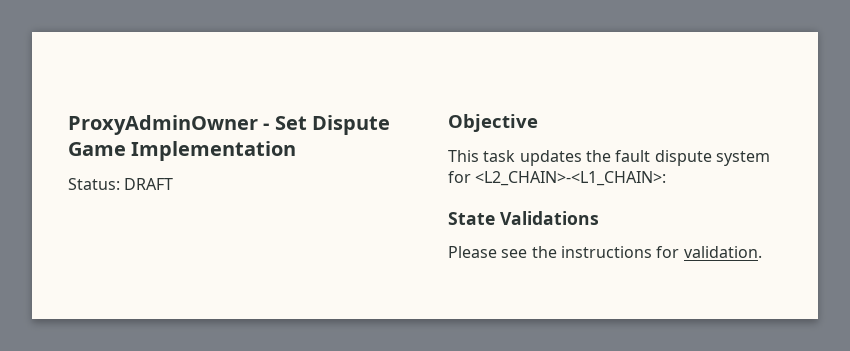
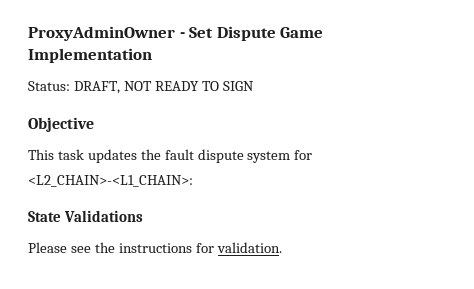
- Status: DRAFT
+ Status: DRAFT, NOT READY TO SIGN

